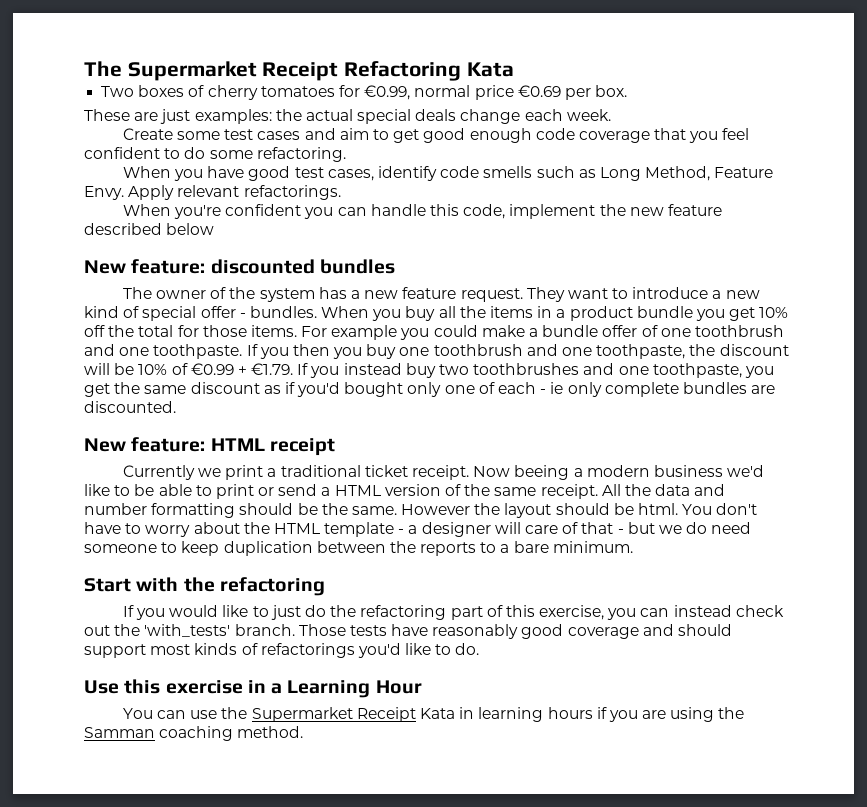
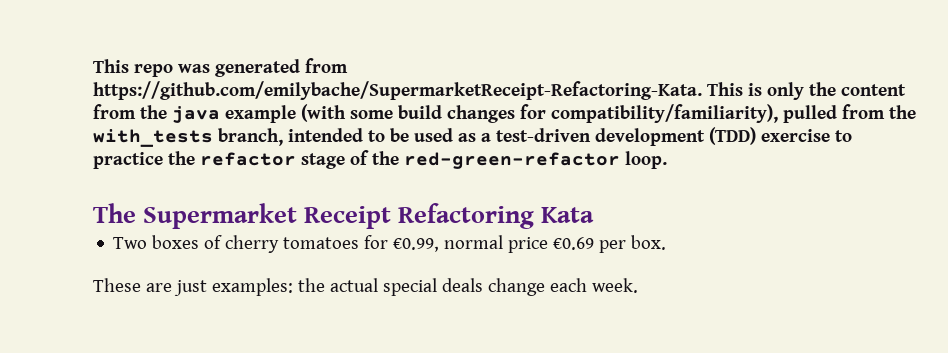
+ This repo was generated from https://github.com/emilybache/SupermarketReceipt-Refactoring-Kata. This is only the content from the java example (with some build changes for compatibility/familiarity), pulled from the with_tests branch, intended to be used as a test-driven development (TDD) exercise to practice the refactor stage of the red-green-refactor loop.
- Create some test cases and aim to get good enough code coverage that you feel confident to do some refactoring.
- When you have good test cases, identify code smells such as Long Method, Feature Envy. Apply relevant refactorings.
- When you're confident you can handle this code, implement the new feature described below
- New feature: discounted bundles
- The owner of the system has a new feature request. They want to introduce a new kind of special offer - bundles. When you buy all the items in a product bundle you get 10% off the total for those items. For example you could make a bundle offer of one toothbrush and one toothpaste. If you then you buy one toothbrush and one toothpaste, the discount will be 10% of €0.99 + €1.79. If you instead buy two toothbrushes and one toothpaste, you get the same discount as if you'd bought only one of each - ie only complete bundles are discounted.
- New feature: HTML receipt
- Currently we print a traditional ticket receipt. Now beeing a modern business we'd like to be able to print or send a HTML version of the same receipt. All the data and number formatting should be the same. However the layout should be html. You don't have to worry about the HTML template - a designer will care of that - but we do need someone to keep duplication between the reports to a bare minimum.
- Start with the refactoring
- If you would like to just do the refactoring part of this exercise, you can instead check out the 'with_tests' branch. Those tests have reasonably good coverage and should support most kinds of refactorings you'd like to do.
- Use this exercise in a Learning Hour
- You can use the Supermarket Receipt Kata in learning hours if you are using the Samman coaching method.

